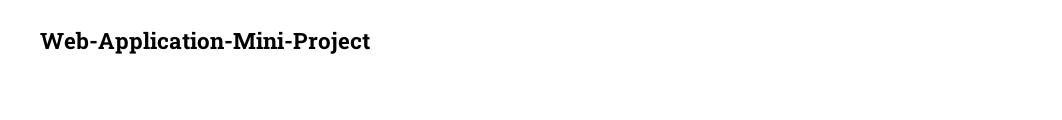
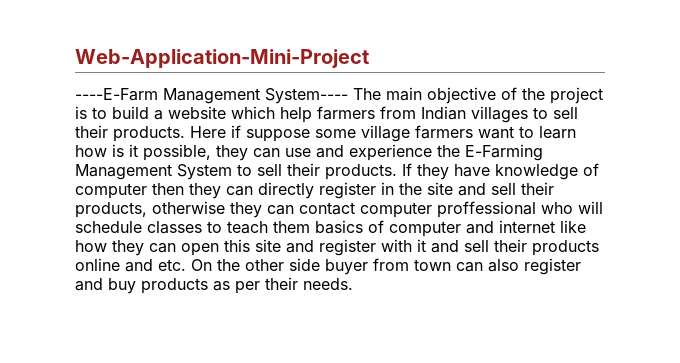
+ ----E-Farm Management System---- The main objective of the project is to build a website which help farmers from Indian villages to sell their products. Here if suppose some village farmers want to learn how is it possible, they can use and experience the E-Farming Management System to sell their products. If they have knowledge of computer then they can directly register in the site and sell their products, otherwise they can contact computer proffessional who will schedule classes to teach them basics of computer and internet like how they can open this site and register with it and sell their products online and etc. On the other side buyer from town can also register and buy products as per their needs.

